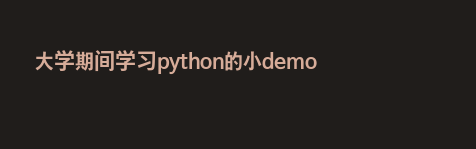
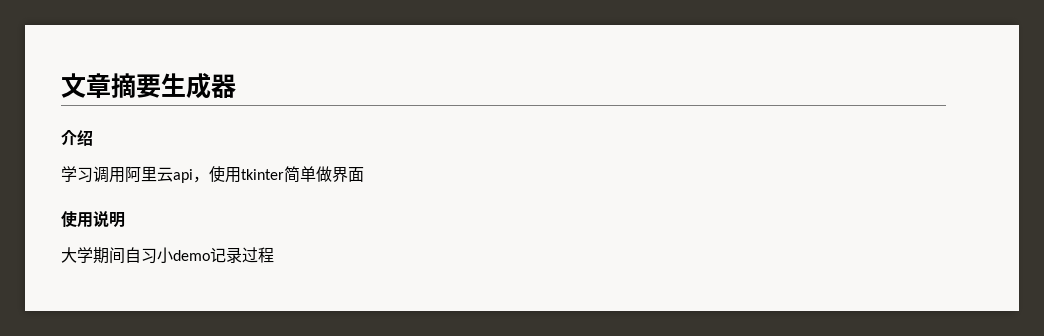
- 大学期间学习python的小demo
+ 文章摘要生成器
+ 介绍
+ 学习调用阿里云api，使用tkinter简单做界面
+ 使用说明
+ 大学期间自习小demo记录过程

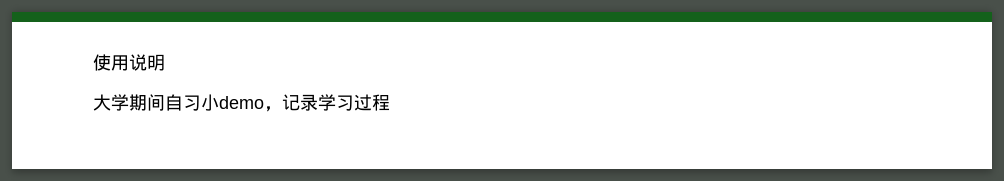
- 文章摘要生成器
- 介绍
- 学习调用阿里云api，使用tkinter简单做界面
- 大学期间自习小demo记录过程
+ 大学期间自习小demo，记录学习过程

